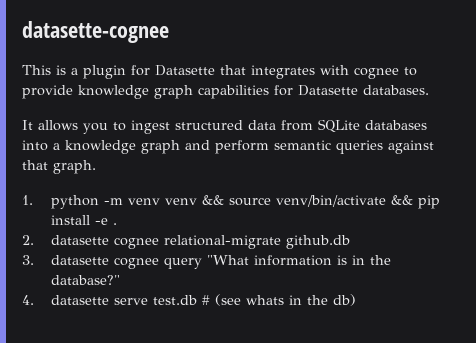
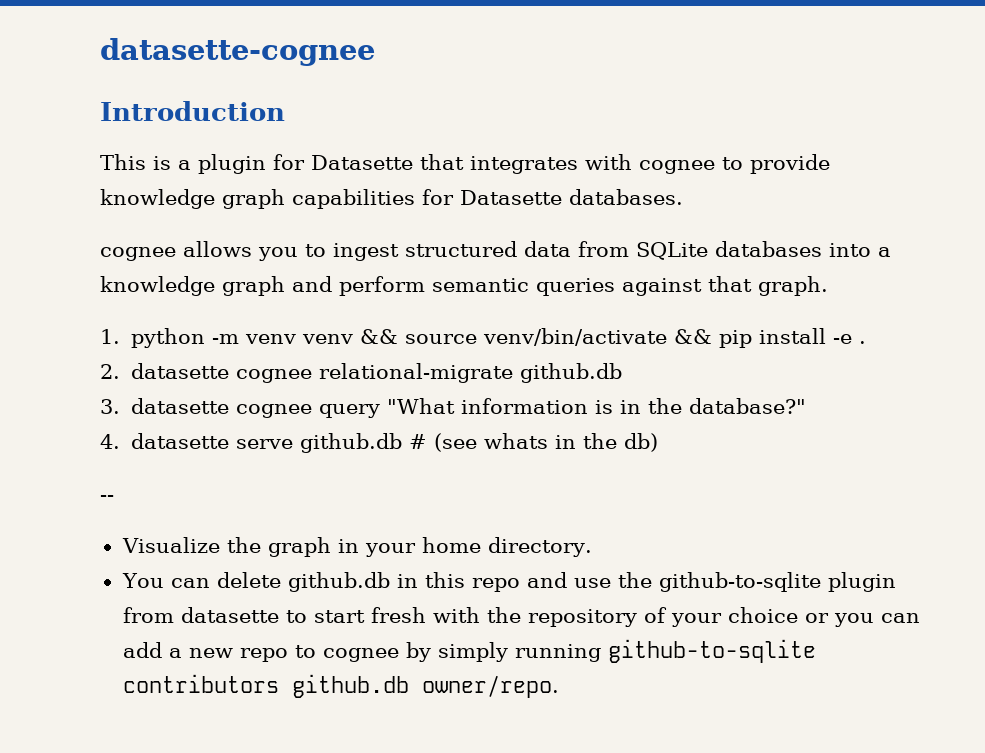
+ Introduction
- It allows you to ingest structured data from SQLite databases into a knowledge graph and perform semantic queries against that graph.
+ cognee allows you to ingest structured data from SQLite databases into a knowledge graph and perform semantic queries against that graph.
- 4. datasette serve test.db # (see whats in the db)
+ 4. datasette serve github.db # (see whats in the db)
+ --
+ Visualize the graph in your home directory.
+ You can delete github.db in this repo and use the github-to-sqlite plugin from datasette to start fresh with the repository of your choice or you can add a new repo to cognee by simply running github-to-sqlite contributors github.db owner/repo.

